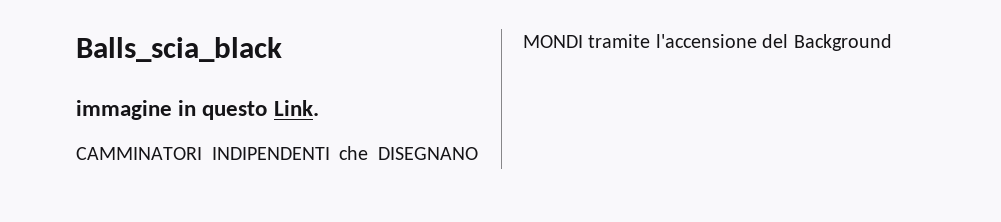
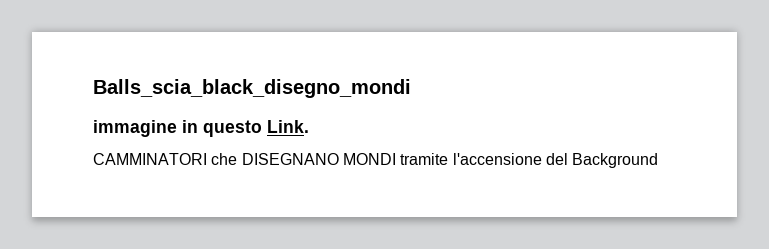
- Balls_scia_black
+ Balls_scia_black_disegno_mondi
- CAMMINATORI INDIPENDENTI che DISEGNANO MONDI tramite l'accensione del Background
+ CAMMINATORI che DISEGNANO MONDI tramite l'accensione del Background

